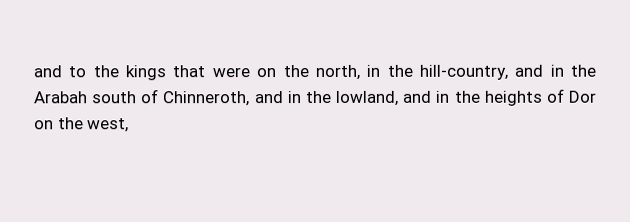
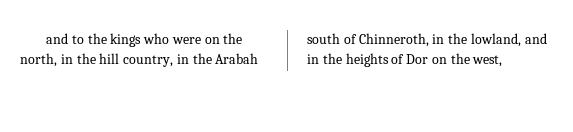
- and to the kings that were on the north, in the hill-country, and in the Arabah south of Chinneroth, and in the lowland, and in the heights of Dor on the west,
+ and to the kings who were on the north, in the hill country, in the Arabah south of Chinneroth, in the lowland, and in the heights of Dor on the west,

